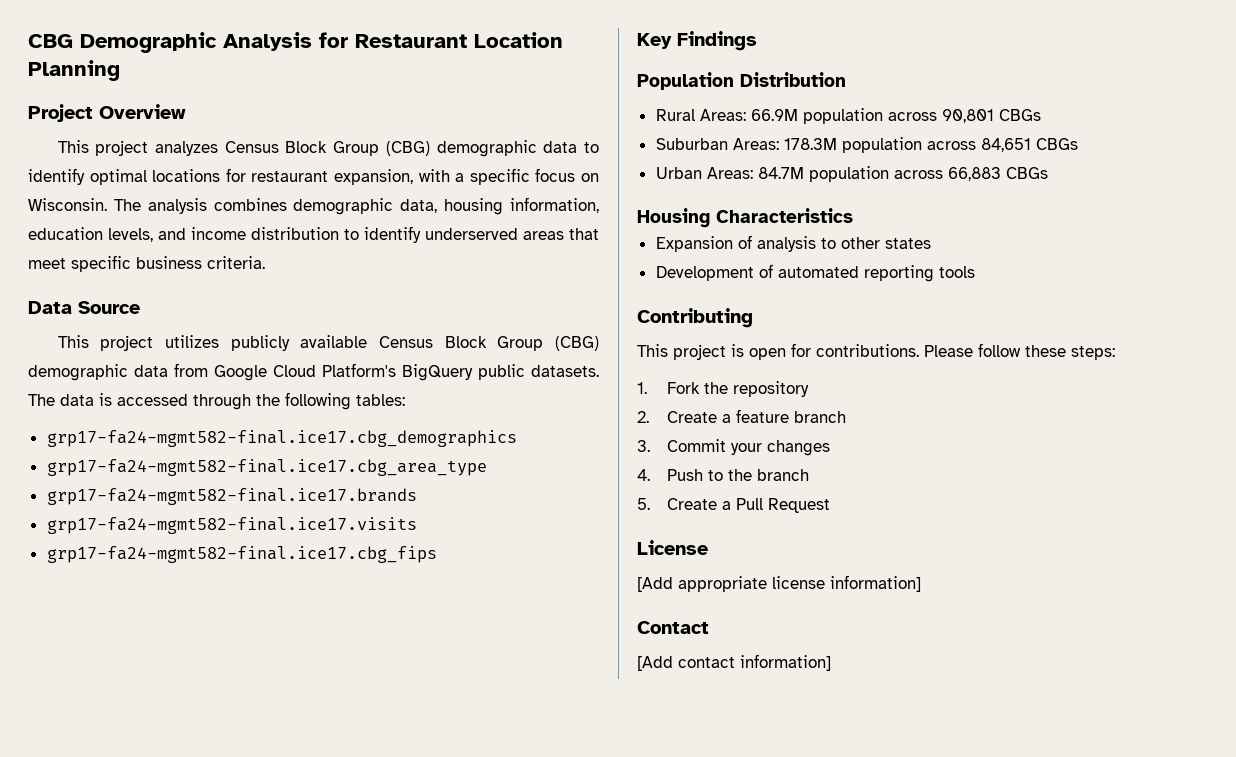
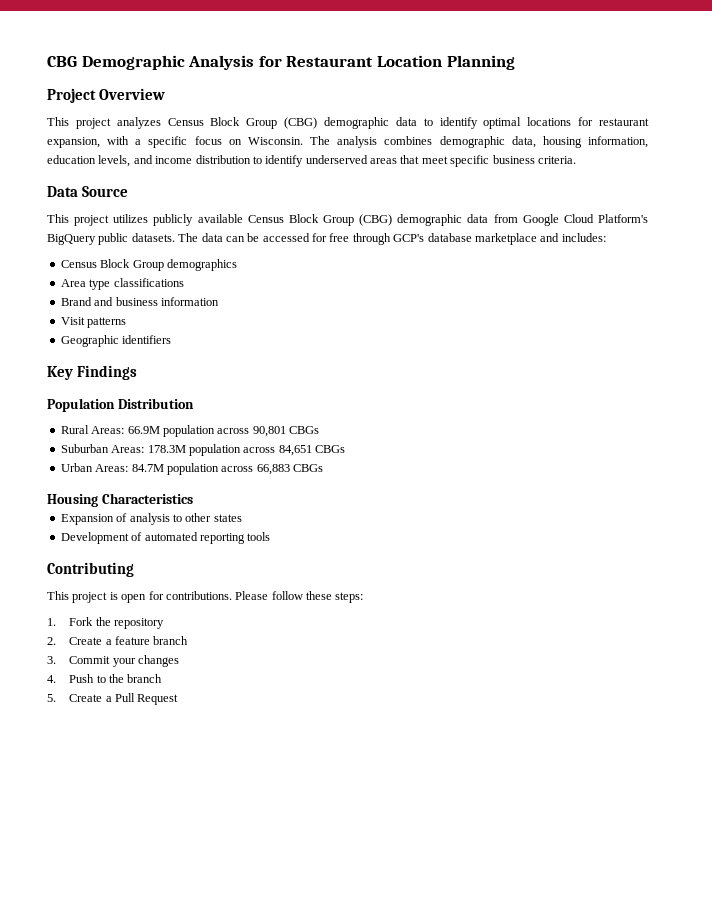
- The data is accessed through the following tables:
- grp17-fa24-mgmt582-final.ice17.cbg_demographics
- grp17-fa24-mgmt582-final.ice17.cbg_area_type
- grp17-fa24-mgmt582-final.ice17.brands
- grp17-fa24-mgmt582-final.ice17.visits
- grp17-fa24-mgmt582-final.ice17.cbg_fips
+ The data can be accessed for free through GCP's database marketplace and includes:
+ Census Block Group demographics
+ Area type classifications
+ Brand and business information
+ Visit patterns
+ Geographic identifiers
- License
- [Add appropriate license information]
- Contact
- [Add contact information]

